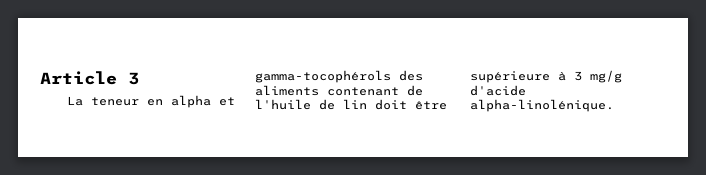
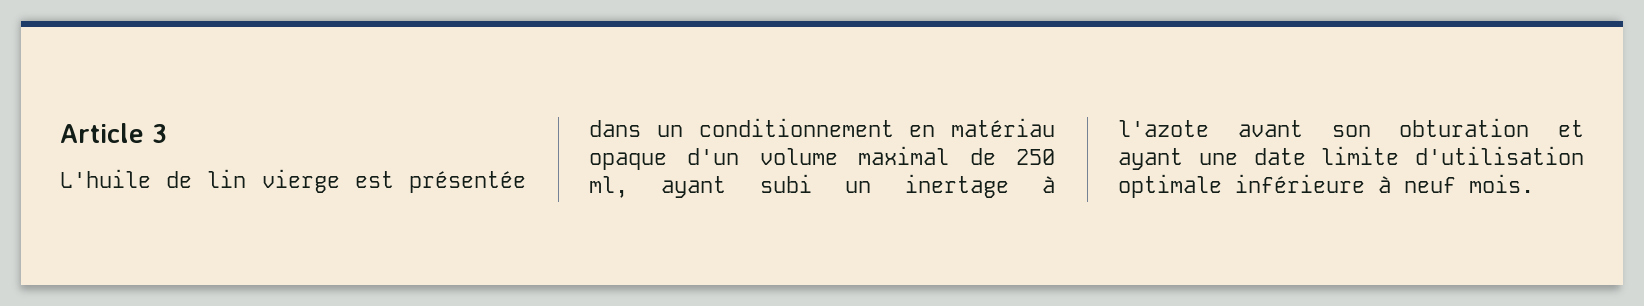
- La teneur en alpha et gamma-tocophérols des aliments contenant de l'huile de lin doit être supérieure à 3 mg/g d'acide alpha-linolénique.
+ L'huile de lin vierge est présentée dans un conditionnement en matériau opaque d'un volume maximal de 250 ml, ayant subi un inertage à l'azote avant son obturation et ayant une date limite d'utilisation optimale inférieure à neuf mois.

